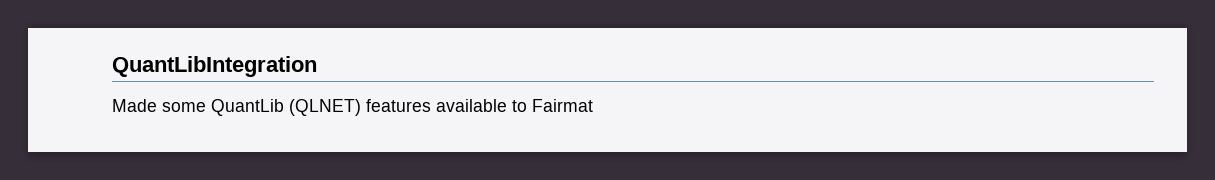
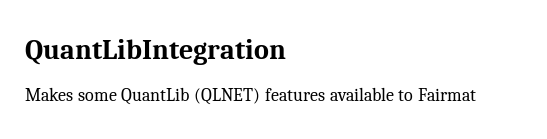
- Made some QuantLib (QLNET) features available to Fairmat
+ Makes some QuantLib (QLNET) features available to Fairmat

